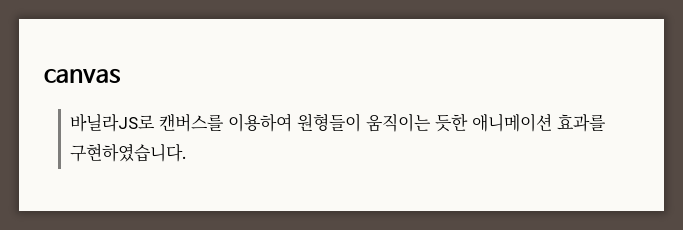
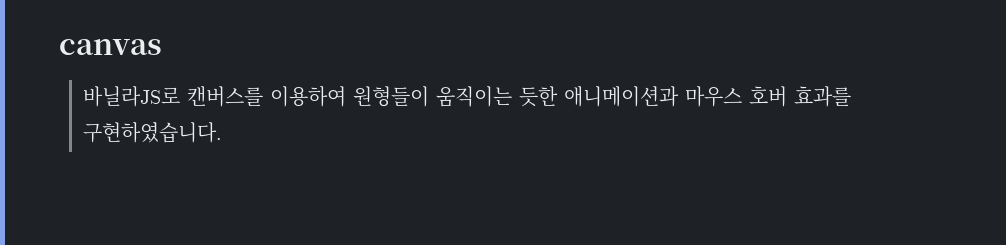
- 바닐라JS로 캔버스를 이용하여 원형들이 움직이는 듯한 애니메이션 효과를 구현하였습니다.
+ 바닐라JS로 캔버스를 이용하여 원형들이 움직이는 듯한 애니메이션과 마우스 호버 효과를 구현하였습니다.

